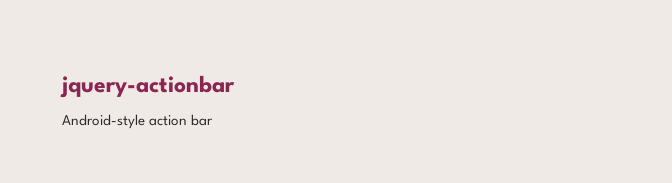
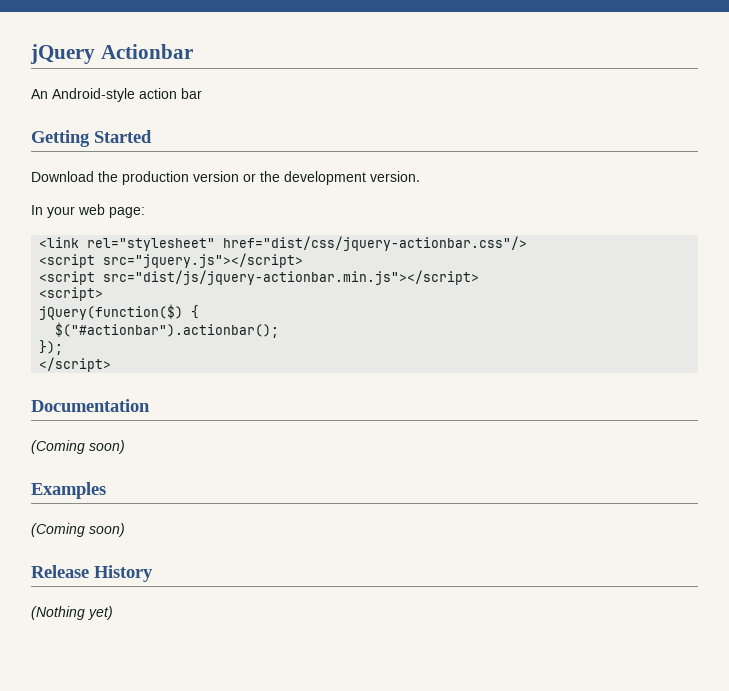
- jquery-actionbar
- Android-style action bar
+ jQuery Actionbar
+ An Android-style action bar
+ Getting Started
+ Download the production version or the development version.
+ In your web page:
+ <link rel="stylesheet" href="dist/css/jquery-actionbar.css"/>
+ <script src="jquery.js"></script>
+ <script src="dist/js/jquery-actionbar.min.js"></script>
+ <script>
+ jQuery(function($) {
+ $("#actionbar").actionbar();
+ });
+ </script>
+ Documentation
+ (Coming soon)
+ Examples
+ (Coming soon)
+ Release History
+ (Nothing yet)

